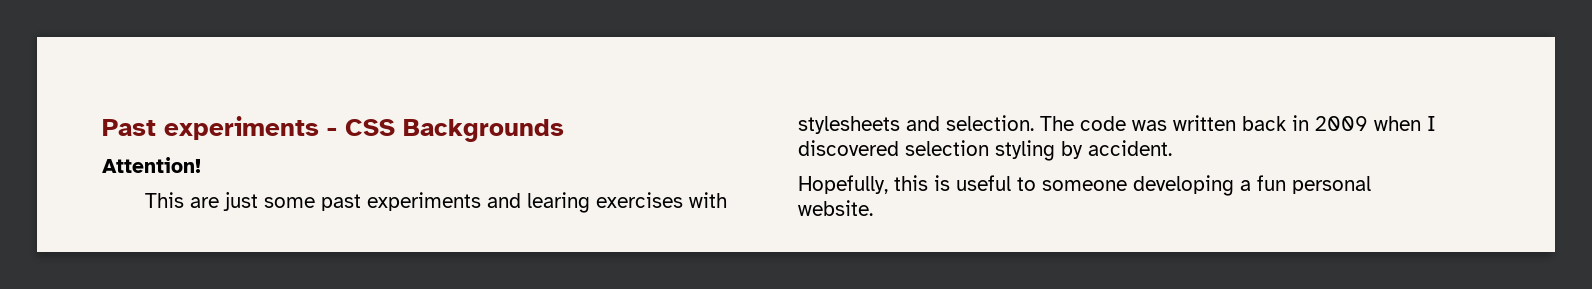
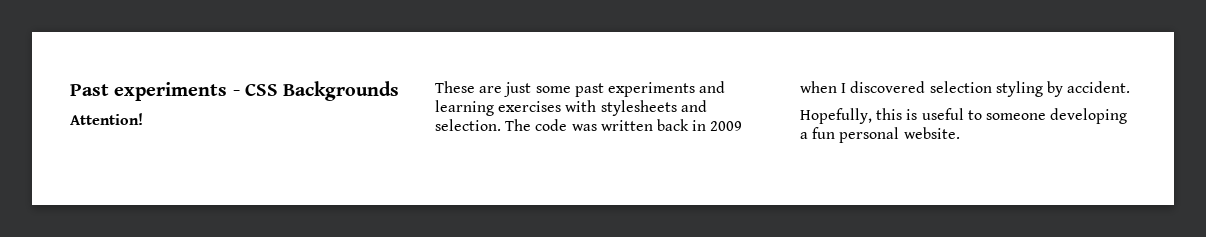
- This are just some past experiments and learing exercises with stylesheets and selection.
+ These are just some past experiments and learning exercises with stylesheets and selection.

